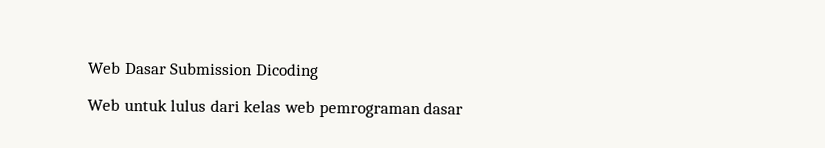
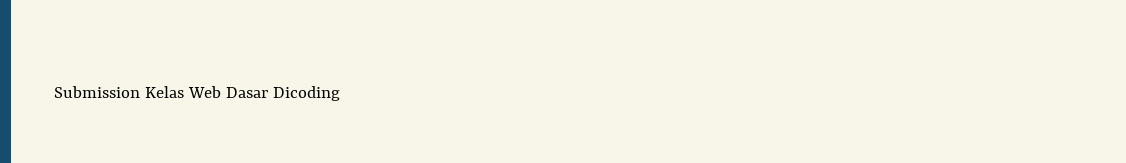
- Web Dasar Submission Dicoding
+ Submission Kelas Web Dasar Dicoding
- Web untuk lulus dari kelas web pemrograman dasar

